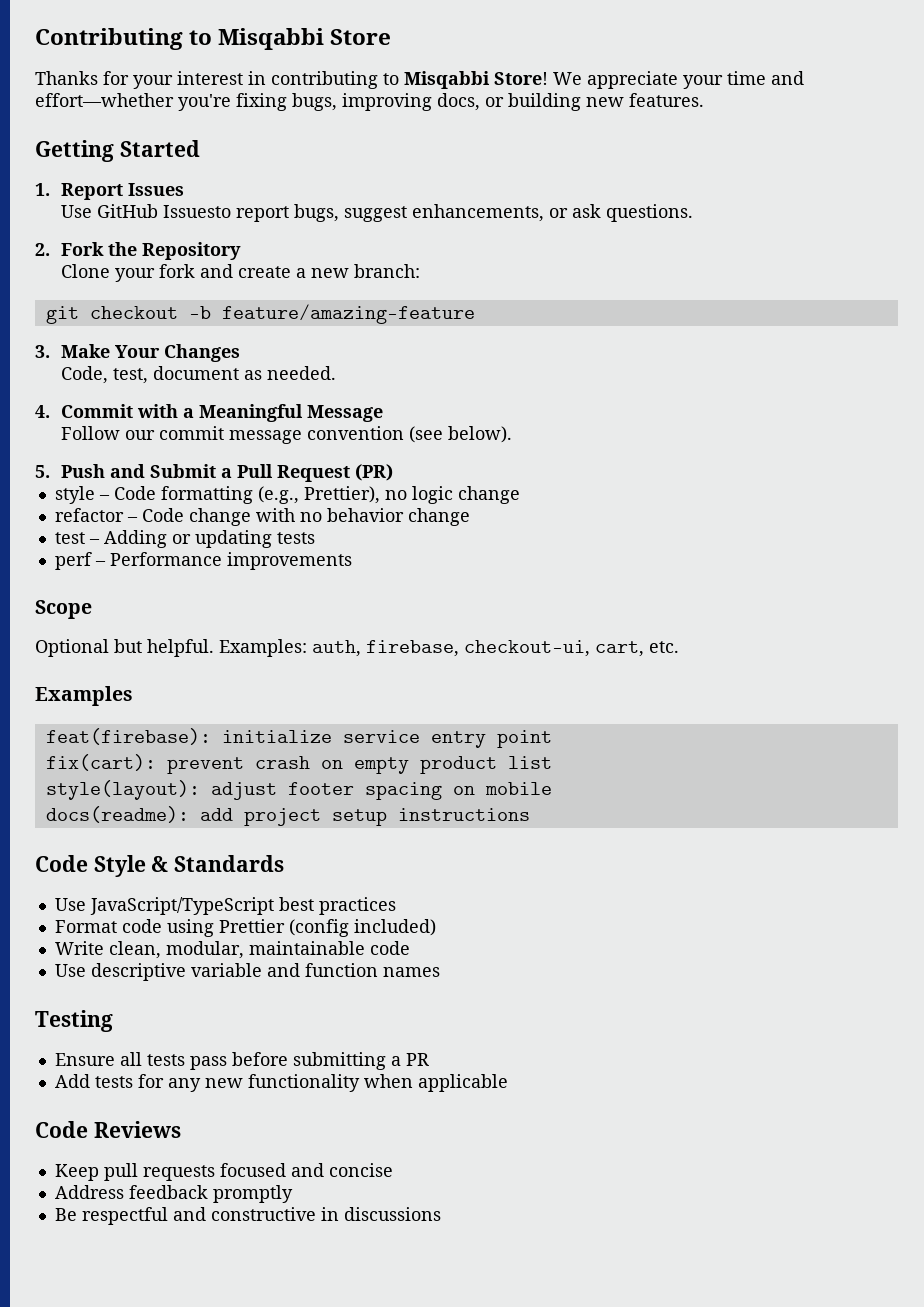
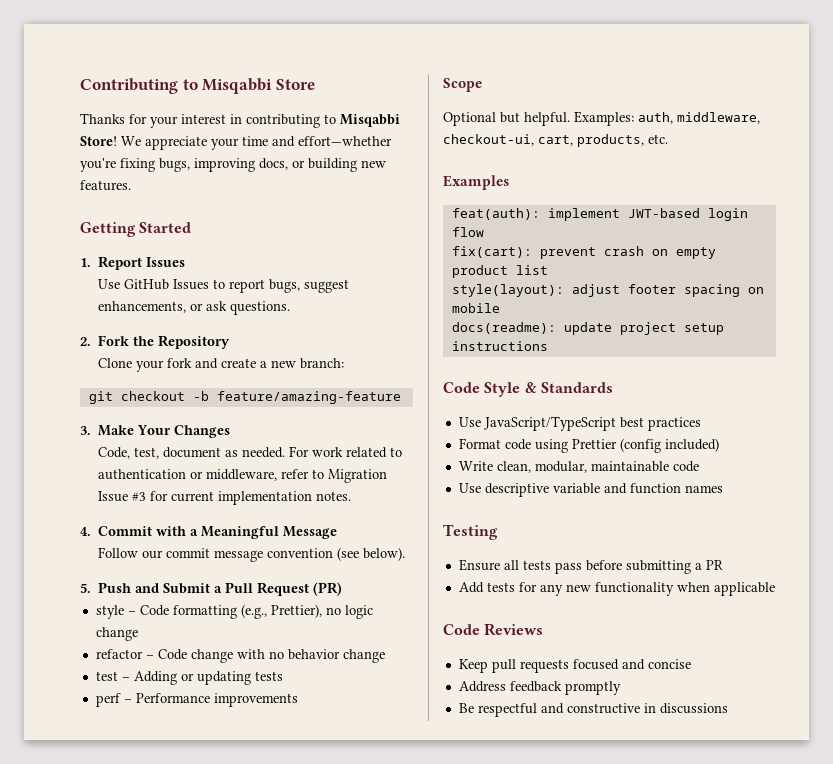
- Use GitHub Issuesto report bugs, suggest enhancements, or ask questions.
+ Use GitHub Issues to report bugs, suggest enhancements, or ask questions.
+ For work related to authentication or middleware, refer to Migration Issue #3 for current implementation notes.
- Examples: auth, firebase, checkout-ui, cart, etc.
+ Examples: auth, middleware, checkout-ui, cart, products, etc.
- feat(firebase): initialize service entry point
+ feat(auth): implement JWT-based login flow
- docs(readme): add project setup instructions
+ docs(readme): update project setup instructions

